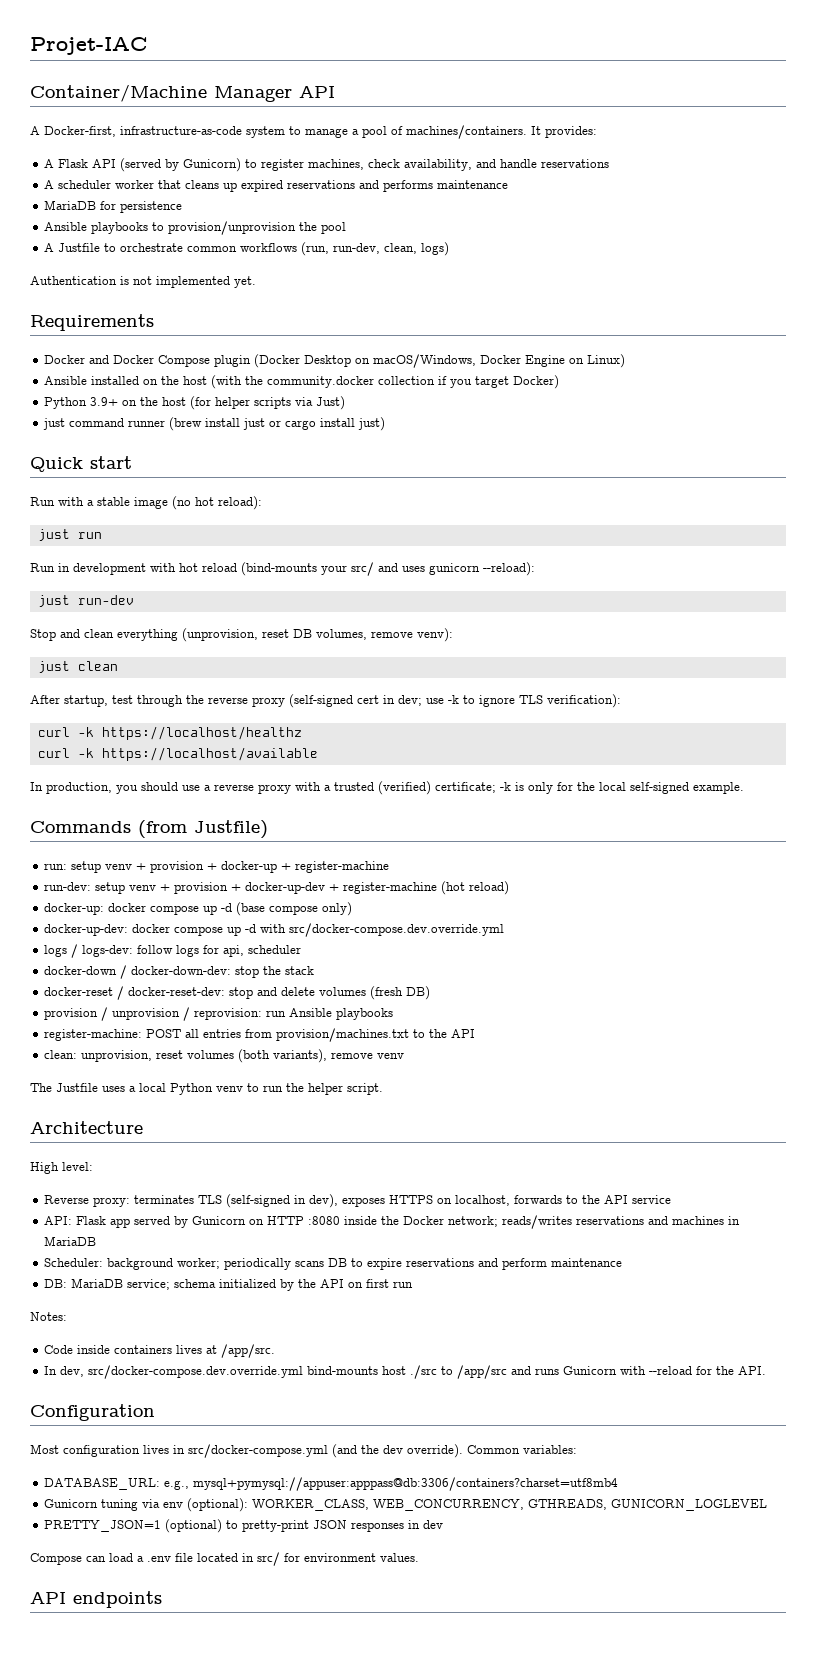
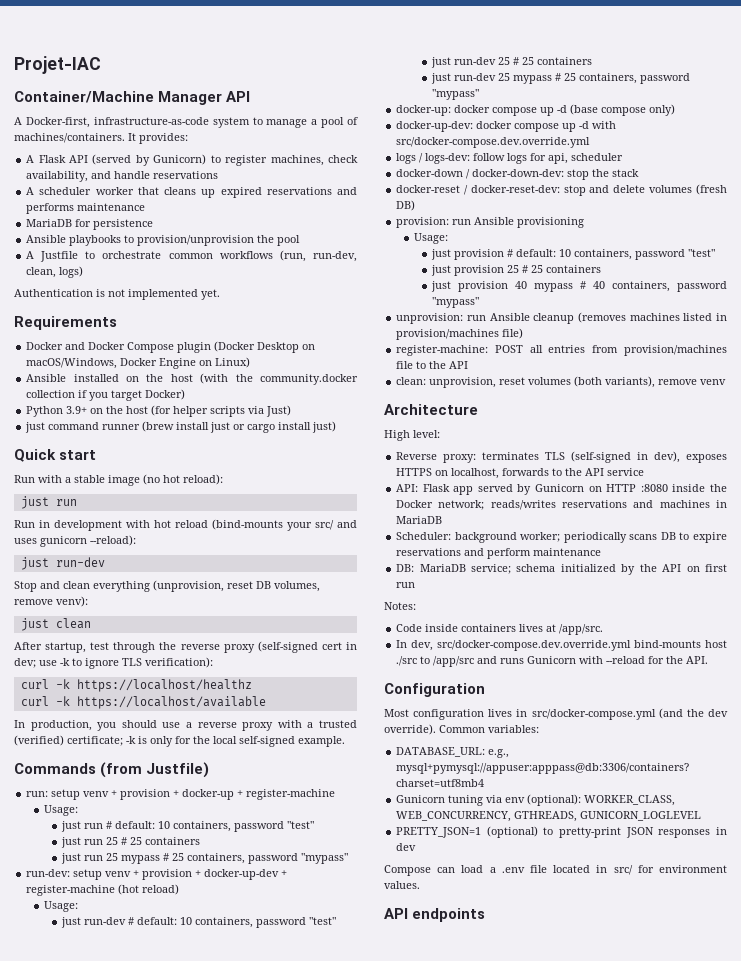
  run: setup venv + provision + docker-up + register-machine
+ Usage:
+ just run # default: 10 containers, password "test"
+ just run 25 # 25 containers
+ just run 25 mypass # 25 containers, password "mypass"
  run-dev: setup venv + provision + docker-up-dev + register-machine (hot reload)
+ Usage:
+ just run-dev # default: 10 containers, password "test"
+ just run-dev 25 # 25 containers
+ just run-dev 25 mypass # 25 containers, password "mypass"
- provision / unprovision / reprovision: run Ansible playbooks
+ provision: run Ansible provisioning
+ Usage:
+ just provision # default: 10 containers, password "test"
+ just provision 25 # 25 containers
+ just provision 40 mypass # 40 containers, password "mypass"
+ unprovision: run Ansible cleanup (removes machines listed in provision/machines file)
- register-machine: POST all entries from provision/machines.txt to the API
+ register-machine: POST all entries from provision/machines file to the API
- The Justfile uses a local Python venv to run the helper script.

